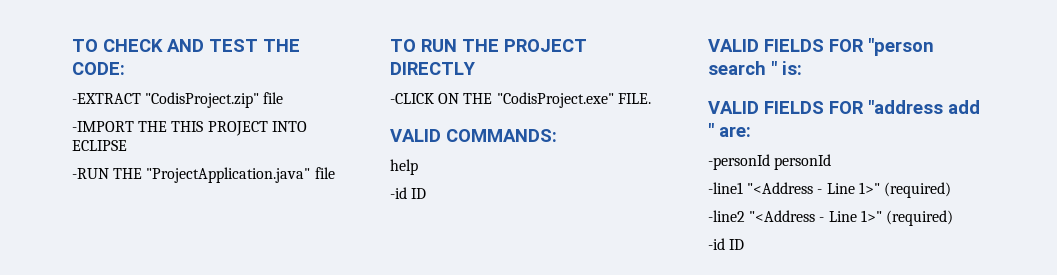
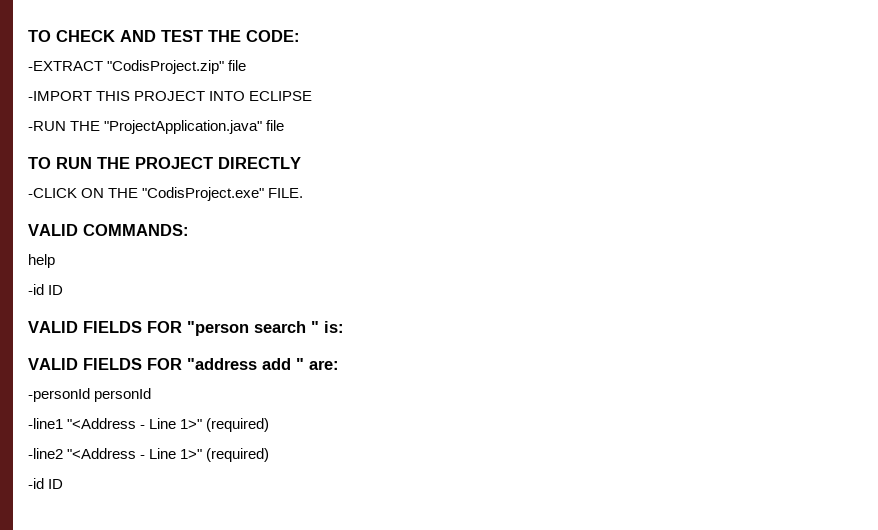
- -IMPORT THE THIS PROJECT INTO ECLIPSE
+ -IMPORT THIS PROJECT INTO ECLIPSE

